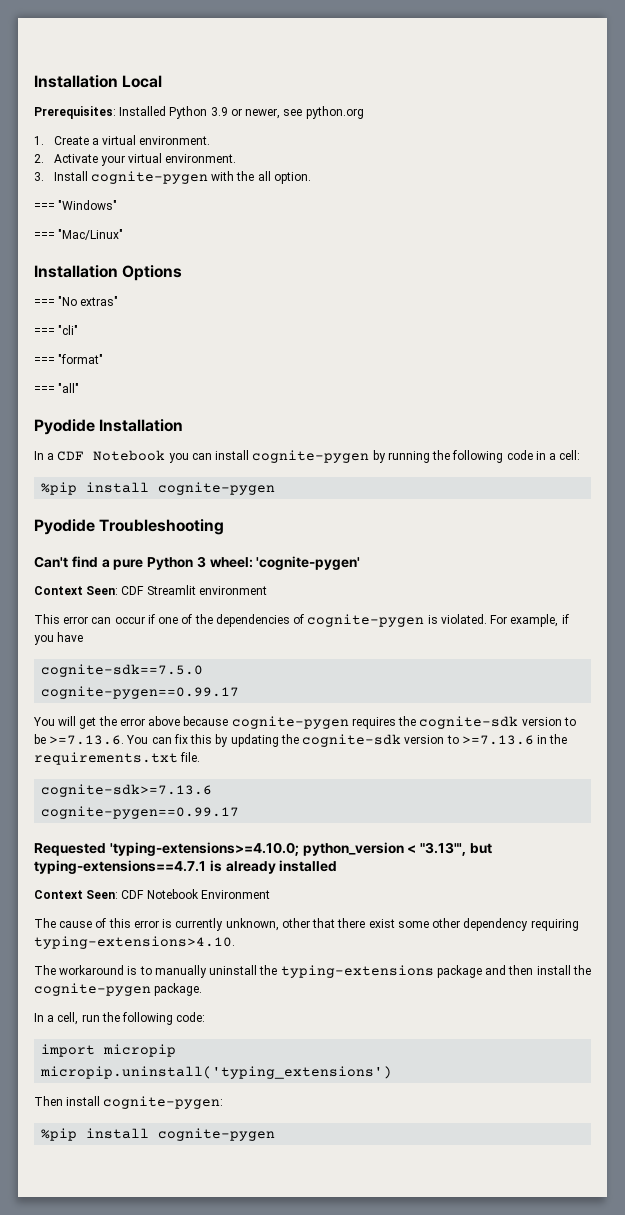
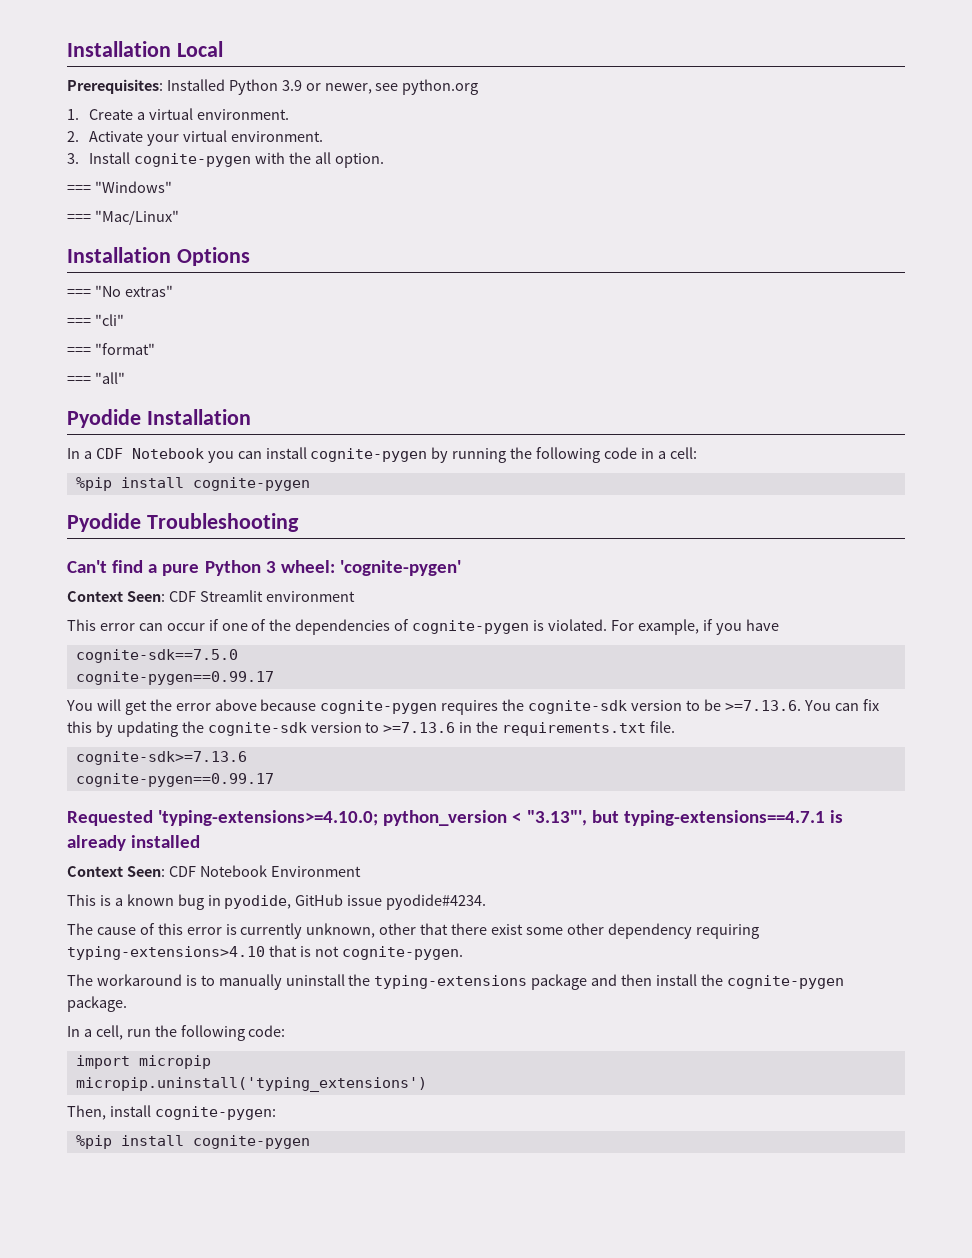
+ This is a known bug in pyodide, GitHub issue pyodide#4234.
- The cause of this error is currently unknown, other that there exist some other dependency requiring typing-extensions>4.10.
+ The cause of this error is currently unknown, other that there exist some other dependency requiring typing-extensions>4.10 that is not cognite-pygen.
- Then install cognite-pygen:
+ Then, install cognite-pygen:

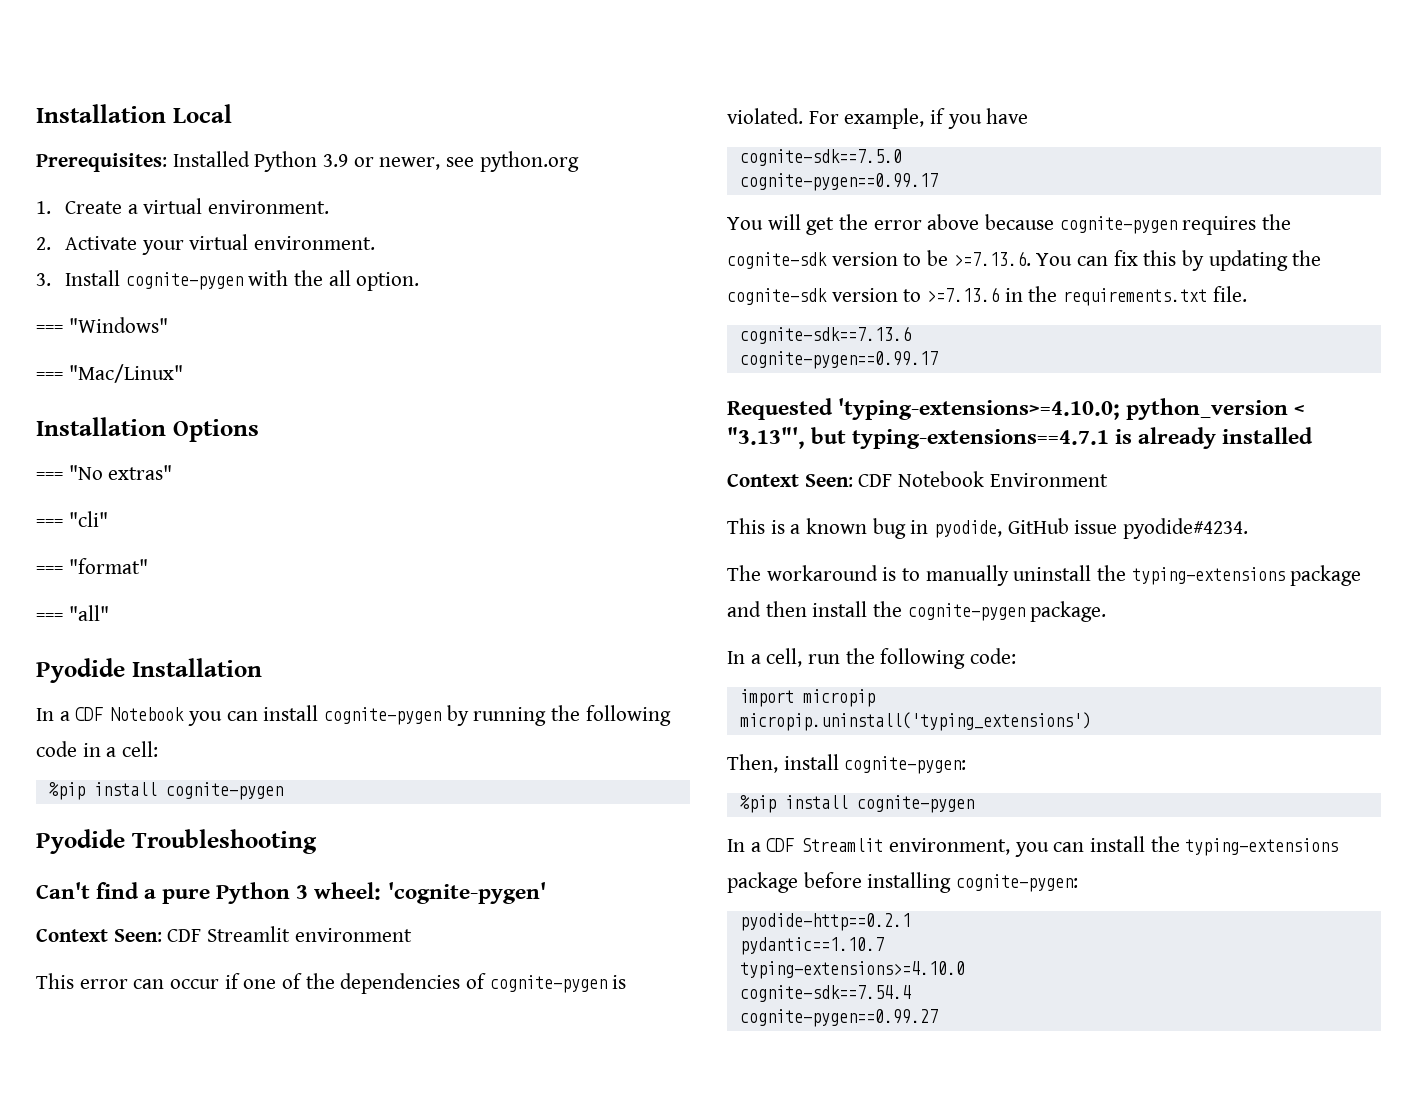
- cognite-sdk>=7.13.6
+ cognite-sdk==7.13.6
- The cause of this error is currently unknown, other that there exist some other dependency requiring typing-extensions>4.10 that is not cognite-pygen.
+ In a CDF Streamlit environment, you can install the typing-extensions package before installing cognite-pygen:
+ pyodide-http==0.2.1
+ pydantic==1.10.7
+ typing-extensions>=4.10.0
+ cognite-sdk==7.54.4
+ cognite-pygen==0.99.27

